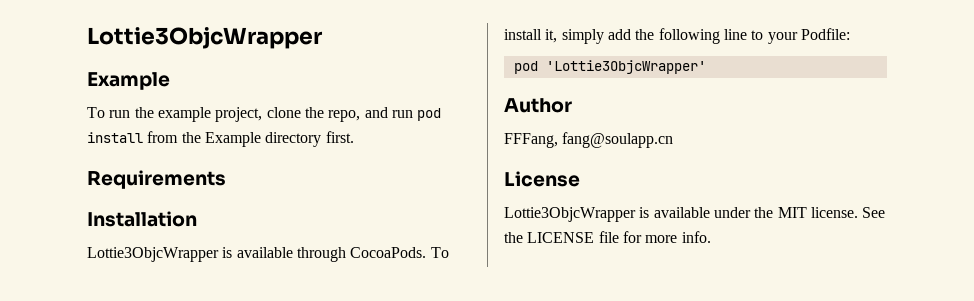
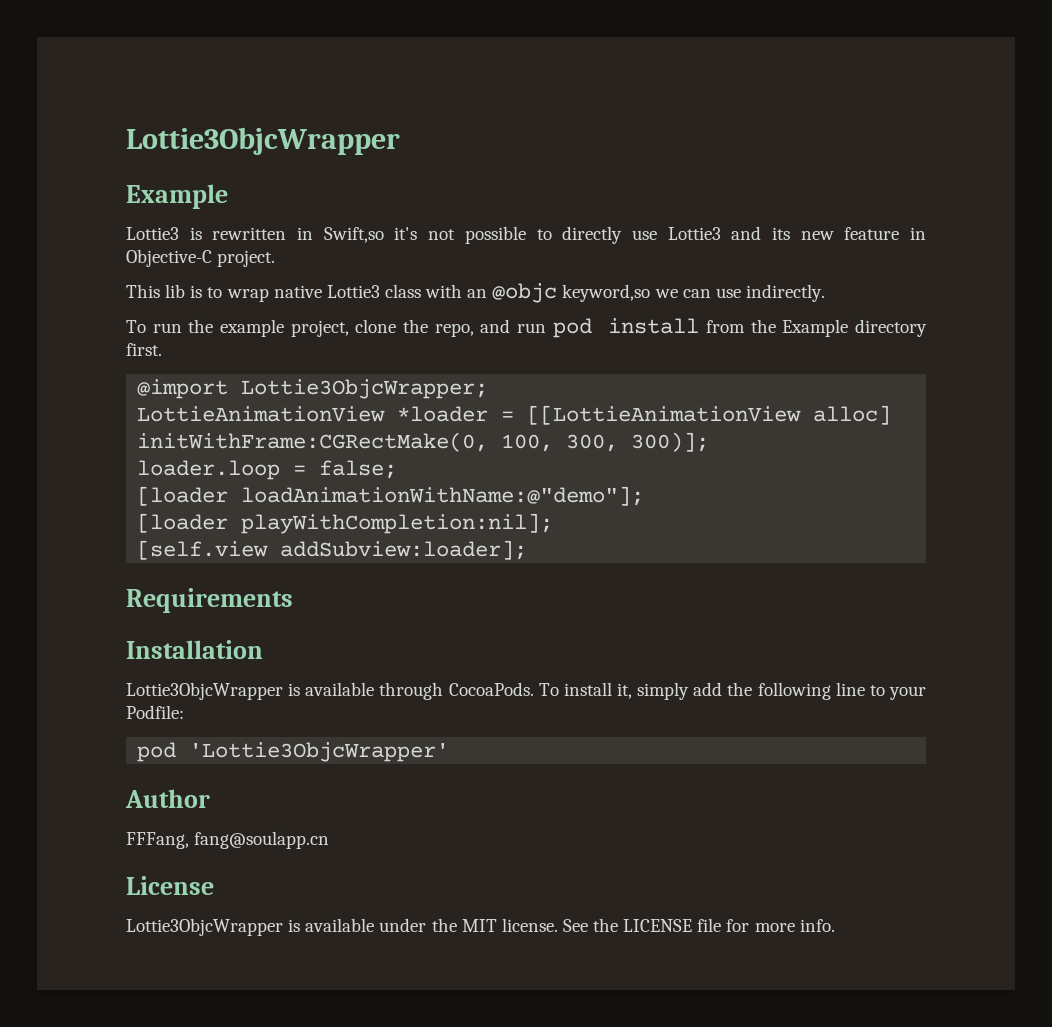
+ Lottie3 is rewritten in Swift,so it's not possible to directly use Lottie3 and its new feature in Objective-C project.
+ This lib is to wrap native Lottie3 class with an @objc keyword,so we can use indirectly.
+ @import Lottie3ObjcWrapper;
+ LottieAnimationView *loader = [[LottieAnimationView alloc] initWithFrame:CGRectMake(0, 100, 300, 300)];
+ loader.loop = false;
+ [loader loadAnimationWithName:@"demo"];
+ [loader playWithCompletion:nil];
+ [self.view addSubview:loader];

